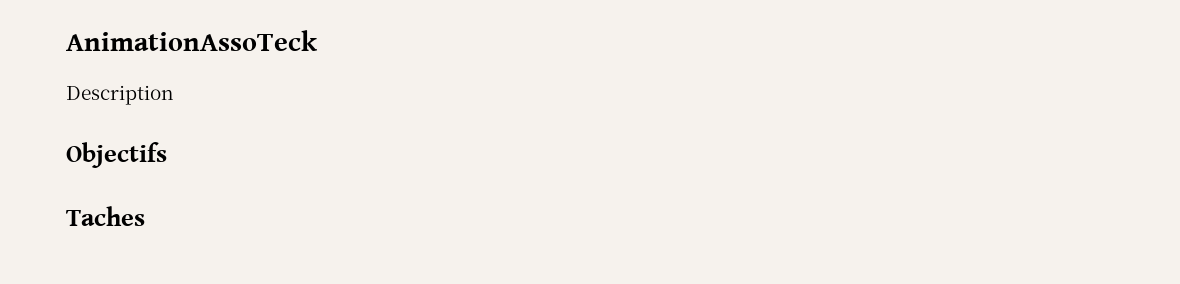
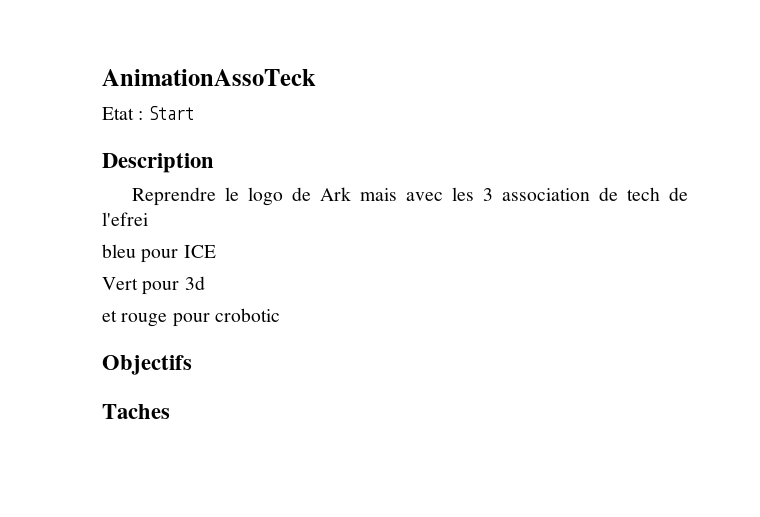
+ Etat : Start
  Description
+ Reprendre le logo de Ark mais avec les 3 association de tech de l'efrei
+ bleu pour ICE
+ Vert pour 3d
+ et rouge pour crobotic

